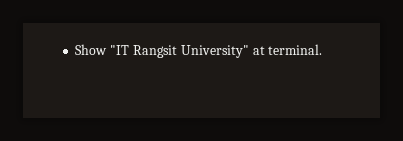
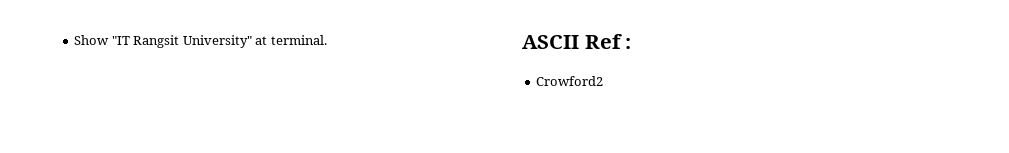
+ ASCII Ref :
+ Crowford2

